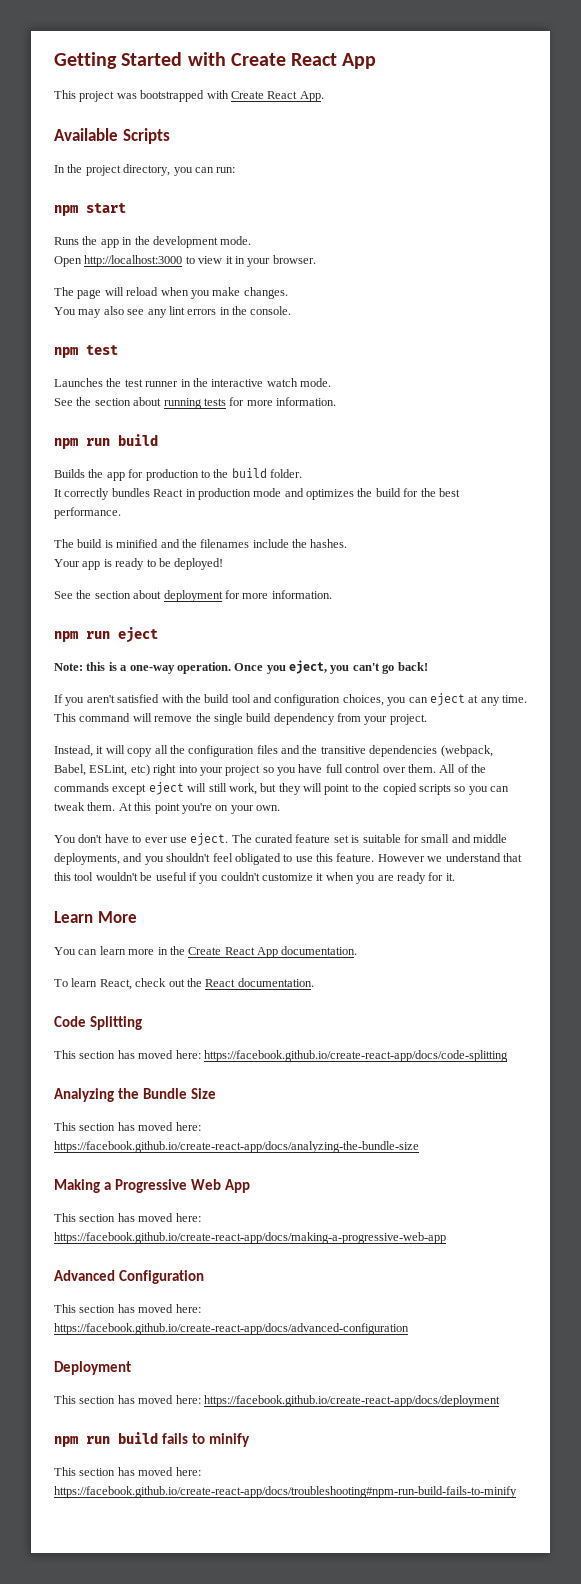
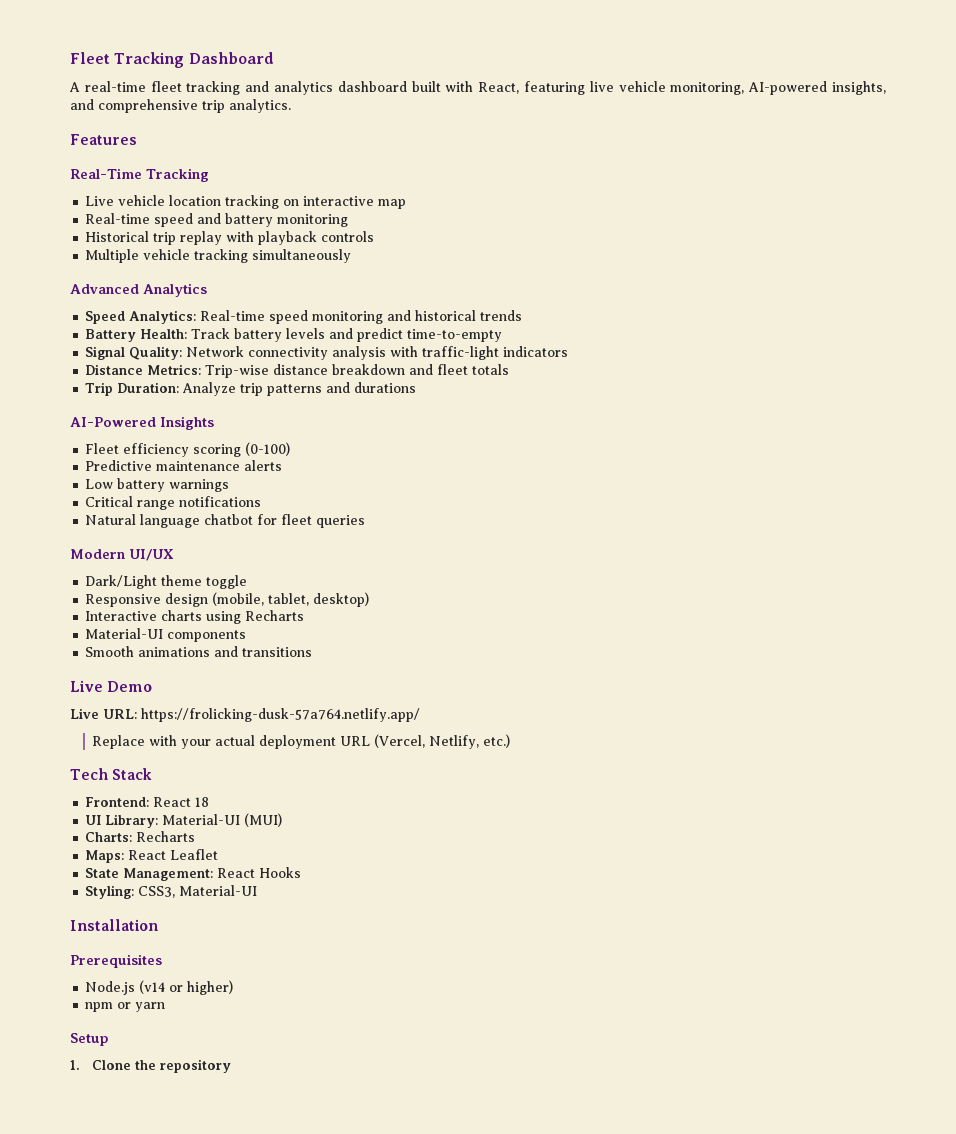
- Getting Started with Create React App
- This project was bootstrapped with Create React App.
- Available Scripts
- In the project directory, you can run:
- npm start
- Runs the app in the development mode.
- Open http://localhost:3000 to view it in your browser.
- The page will reload when you make changes.
- You may also see any lint errors in the console.
- npm test
- Launches the test runner in the interactive watch mode.
- See the section about running tests for more information.
- npm run build
- Builds the app for production to the build folder.
- It correctly bundles React in production mode and optimizes the build for the best performance.
- The build is minified and the filenames include the hashes.
- Your app is ready to be deployed!
- See the section about deployment for more information.
- npm run eject
- Note: this is a one-way operation. Once you eject, you can't go back!
- If you aren't satisfied with the build tool and configuration choices, you can eject at any time. This command will remove the single build dependency from your project.
- Instead, it will copy all the configuration files and the transitive dependencies (webpack, Babel, ESLint, etc) right into your project so you have full control over them. All of the commands except eject will still work, but they will point to the copied scripts so you can tweak them. At this point you're on your own.
- You don't have to ever use eject. The curated feature set is suitable for small and middle deployments, and you shouldn't feel obligated to use this feature. However we understand that this tool wouldn't be useful if you couldn't customize it when you are ready for it.
- Learn More
- You can learn more in the Create React App documentation.
- To learn React, check out the React documentation.
- Code Splitting
- This section has moved here: https://facebook.github.io/create-react-app/docs/code-splitting
- Analyzing the Bundle Size
- This section has moved here: https://facebook.github.io/create-react-app/docs/analyzing-the-bundle-size
- Making a Progressive Web App
- This section has moved here: https://facebook.github.io/create-react-app/docs/making-a-progressive-web-app
- Advanced Configuration
- This section has moved here: https://facebook.github.io/create-react-app/docs/advanced-configuration
- Deployment
- This section has moved here: https://facebook.github.io/create-react-app/docs/deployment
- npm run build fails to minify
- This section has moved here: https://facebook.github.io/create-react-app/docs/troubleshooting#npm-run-build-fails-to-minify
+ Fleet Tracking Dashboard
+ A real-time fleet tracking and analytics dashboard built with React, featuring live vehicle monitoring, AI-powered insights, and comprehensive trip analytics.
+ Features
+ Real-Time Tracking
+ Live vehicle location tracking on interactive map
+ Real-time speed and battery monitoring
+ Historical trip replay with playback controls
+ Multiple vehicle tracking simultaneously
+ Advanced Analytics
+ Speed Analytics: Real-time speed monitoring and historical trends
+ Battery Health: Track battery levels and predict time-to-empty
+ Signal Quality: Network connectivity analysis with traffic-light indicators
+ Distance Metrics: Trip-wise distance breakdown and fleet totals
+ Trip Duration: Analyze trip patterns and durations
+ AI-Powered Insights
+ Fleet efficiency scoring (0-100)
+ Predictive maintenance alerts
+ Low battery warnings
+ Critical range notifications
+ Natural language chatbot for fleet queries
+ Modern UI/UX
+ Dark/Light theme toggle
+ Responsive design (mobile, tablet, desktop)
+ Interactive charts using Recharts
+ Material-UI components
+ Smooth animations and transitions
+ Live Demo
+ Live URL: https://frolicking-dusk-57a764.netlify.app/
+ Replace with your actual deployment URL (Vercel, Netlify, etc.)
+ Tech Stack
+ Frontend: React 18
+ UI Library: Material-UI (MUI)
+ Charts: Recharts
+ Maps: React Leaflet
+ State Management: React Hooks
+ Styling: CSS3, Material-UI
+ Installation
+ Prerequisites
+ Node.js (v14 or higher)
+ npm or yarn
+ Setup
+ 1. Clone the repository

